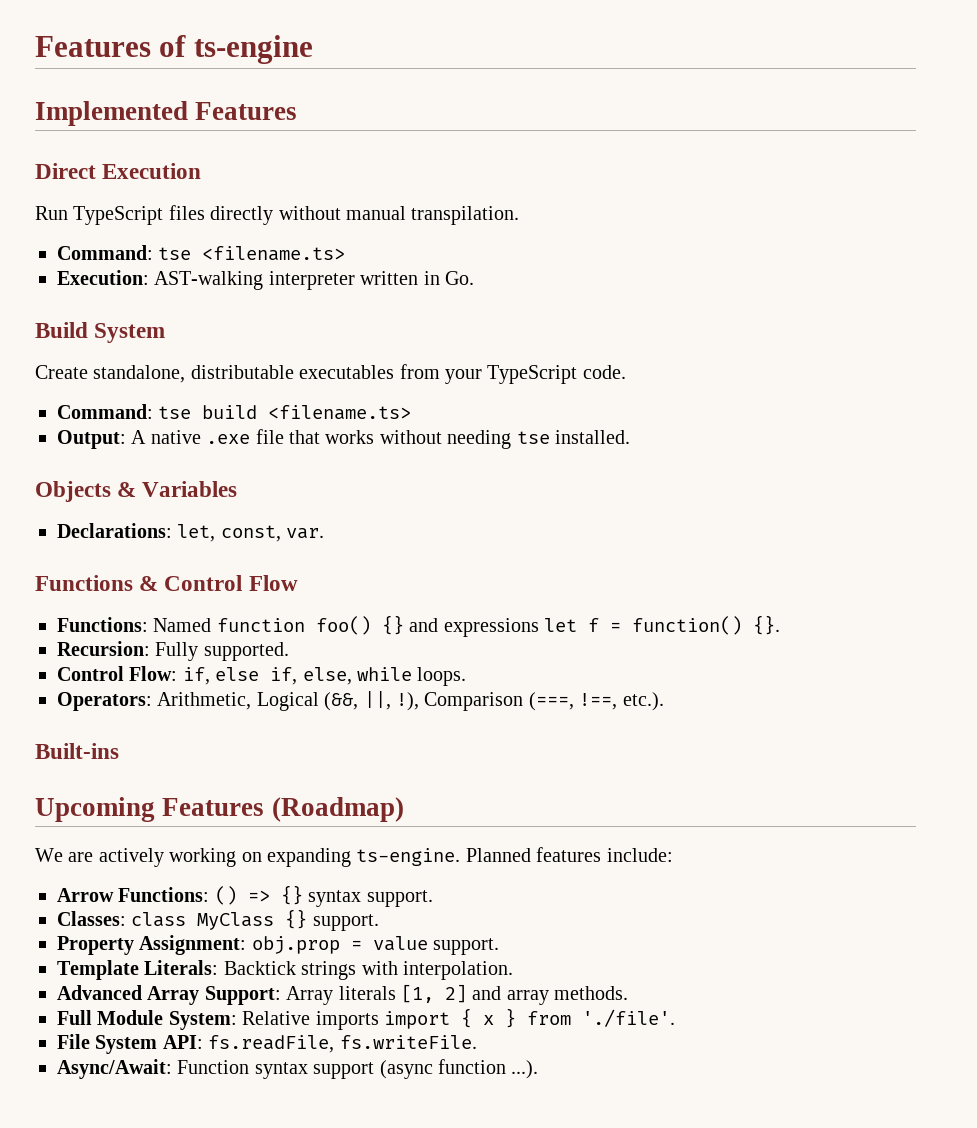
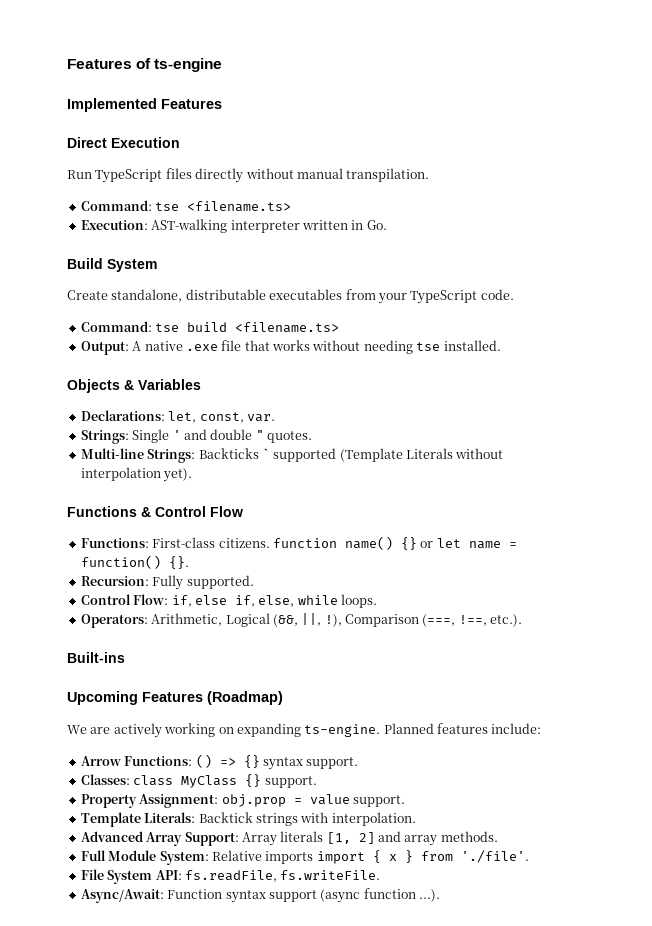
+ Strings: Single ' and double " quotes.
+ Multi-line Strings: Backticks ` supported (Template Literals without interpolation yet).
- Functions: Named function foo() {} and expressions let f = function() {}.
+ Functions: First-class citizens. function name() {} or let name = function() {}.

